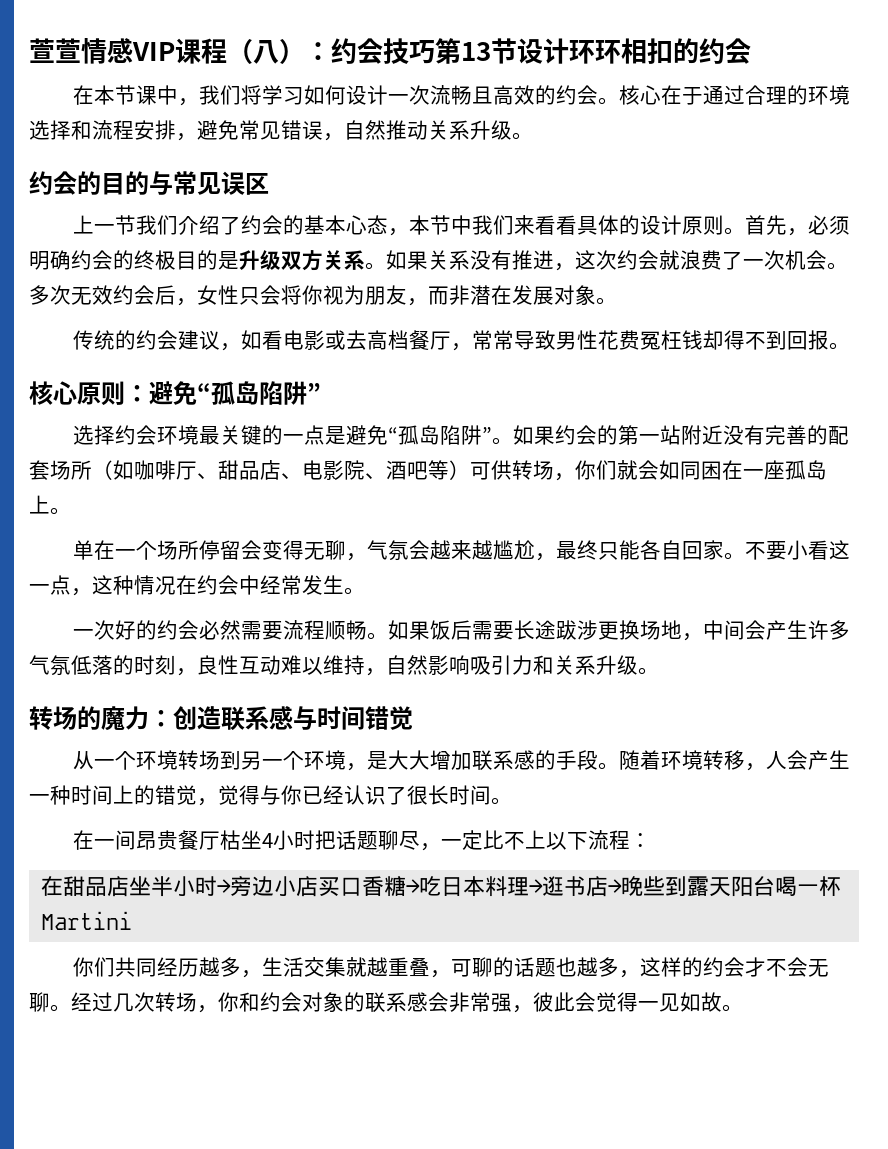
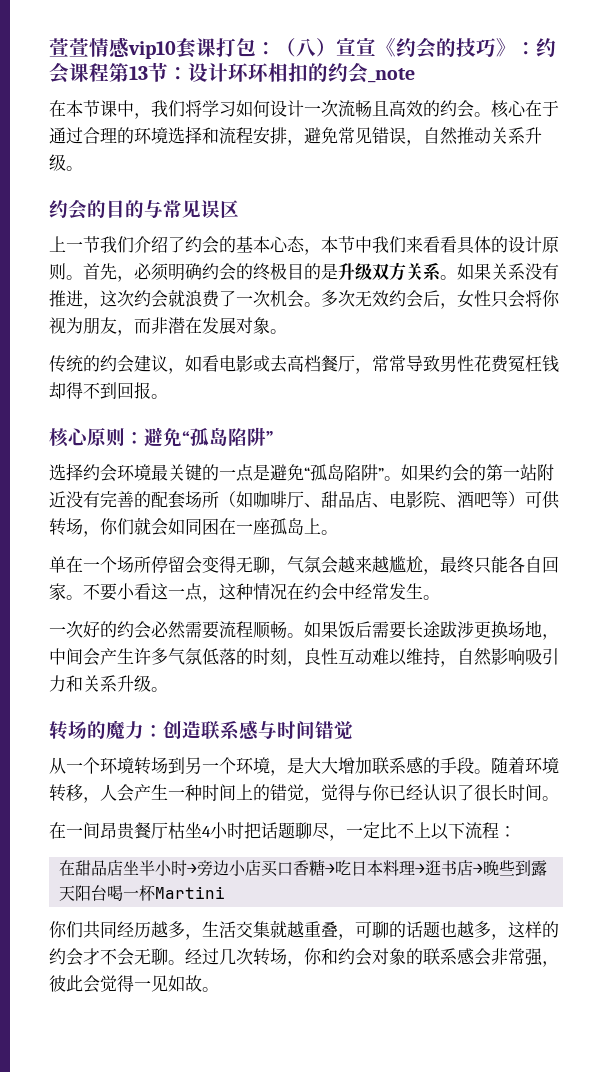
- 萱萱情感VIP课程（八）：约会技巧第13节设计环环相扣的约会
+ 萱萱情感vip10套课打包：（八）宣宣《约会的技巧》：约会课程第13节：设计环环相扣的约会_note

